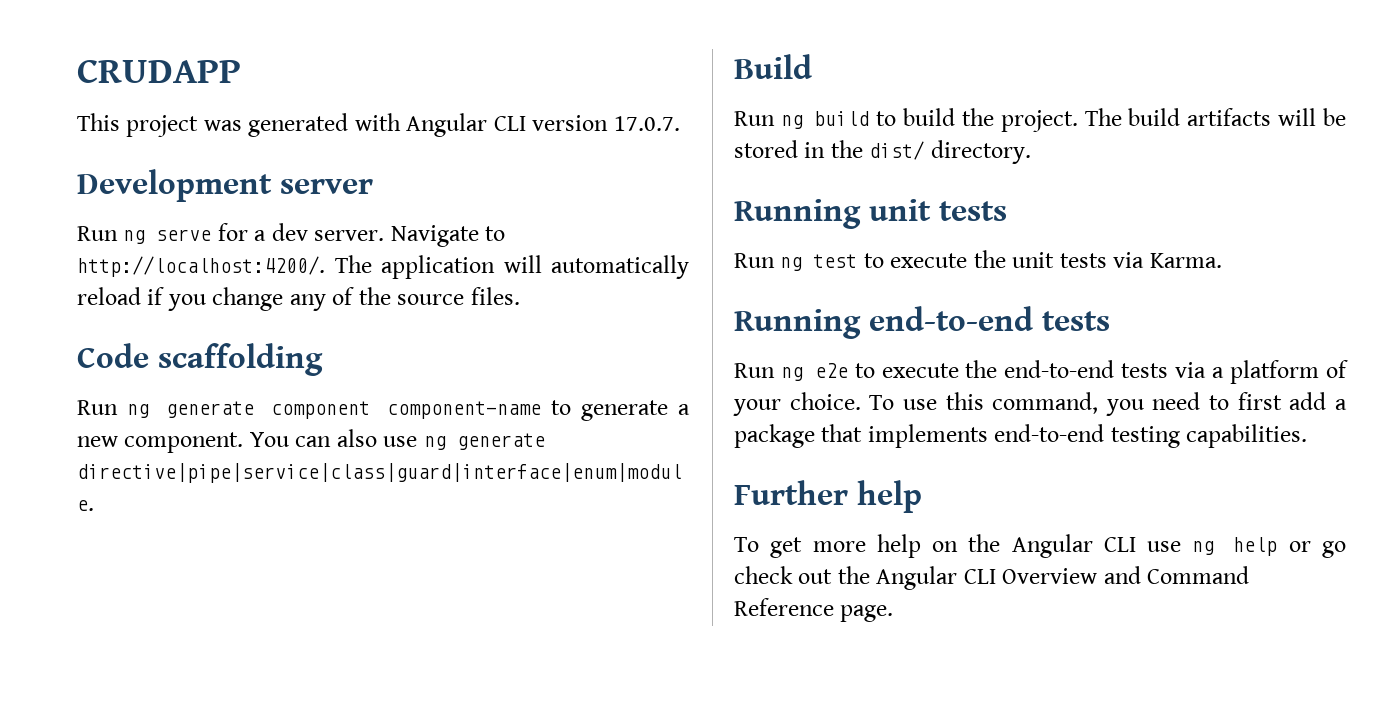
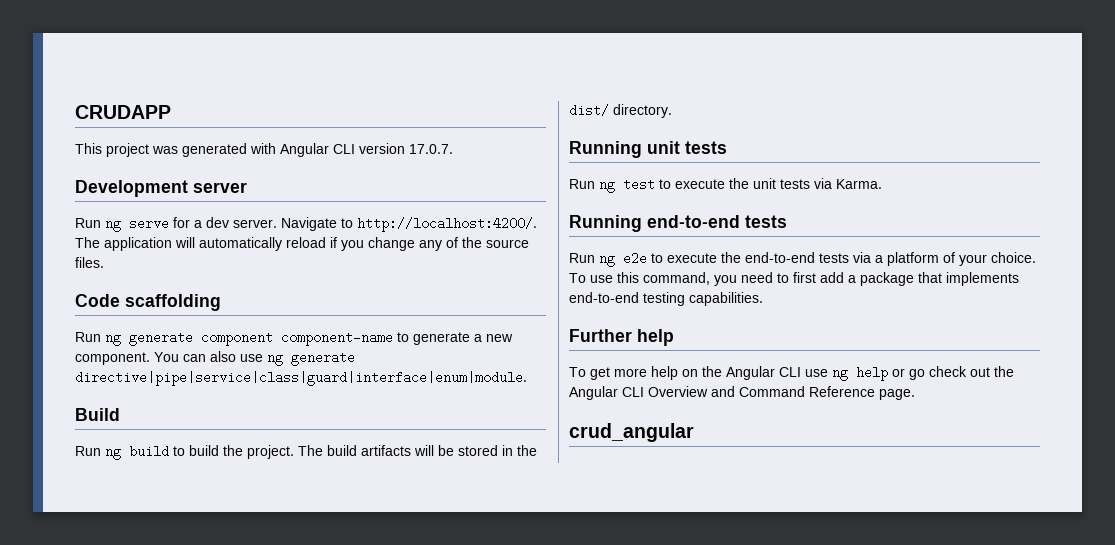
+ crud_angular

